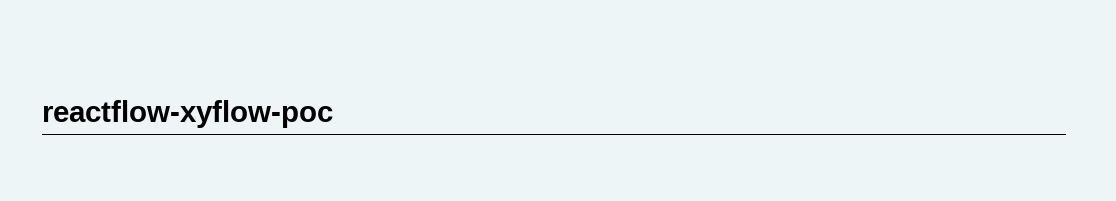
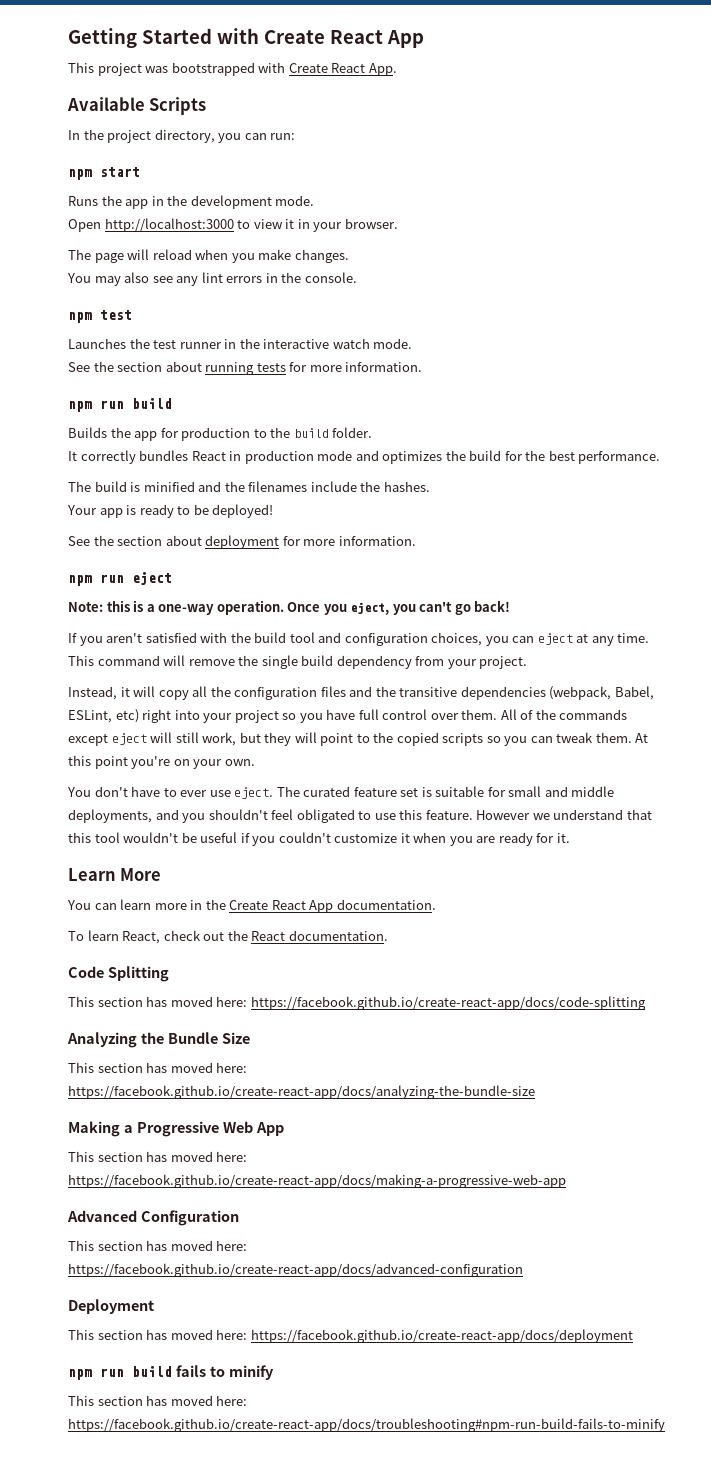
- reactflow-xyflow-poc
+ Getting Started with Create React App
+ This project was bootstrapped with Create React App.
+ Available Scripts
+ In the project directory, you can run:
+ npm start
+ Runs the app in the development mode.
+ Open http://localhost:3000 to view it in your browser.
+ The page will reload when you make changes.
+ You may also see any lint errors in the console.
+ npm test
+ Launches the test runner in the interactive watch mode.
+ See the section about running tests for more information.
+ npm run build
+ Builds the app for production to the build folder.
+ It correctly bundles React in production mode and optimizes the build for the best performance.
+ The build is minified and the filenames include the hashes.
+ Your app is ready to be deployed!
+ See the section about deployment for more information.
+ npm run eject
+ Note: this is a one-way operation. Once you eject, you can't go back!
+ If you aren't satisfied with the build tool and configuration choices, you can eject at any time. This command will remove the single build dependency from your project.
+ Instead, it will copy all the configuration files and the transitive dependencies (webpack, Babel, ESLint, etc) right into your project so you have full control over them. All of the commands except eject will still work, but they will point to the copied scripts so you can tweak them. At this point you're on your own.
+ You don't have to ever use eject. The curated feature set is suitable for small and middle deployments, and you shouldn't feel obligated to use this feature. However we understand that this tool wouldn't be useful if you couldn't customize it when you are ready for it.
+ Learn More
+ You can learn more in the Create React App documentation.
+ To learn React, check out the React documentation.
+ Code Splitting
+ This section has moved here: https://facebook.github.io/create-react-app/docs/code-splitting
+ Analyzing the Bundle Size
+ This section has moved here: https://facebook.github.io/create-react-app/docs/analyzing-the-bundle-size
+ Making a Progressive Web App
+ This section has moved here: https://facebook.github.io/create-react-app/docs/making-a-progressive-web-app
+ Advanced Configuration
+ This section has moved here: https://facebook.github.io/create-react-app/docs/advanced-configuration
+ Deployment
+ This section has moved here: https://facebook.github.io/create-react-app/docs/deployment
+ npm run build fails to minify
+ This section has moved here: https://facebook.github.io/create-react-app/docs/troubleshooting#npm-run-build-fails-to-minify

